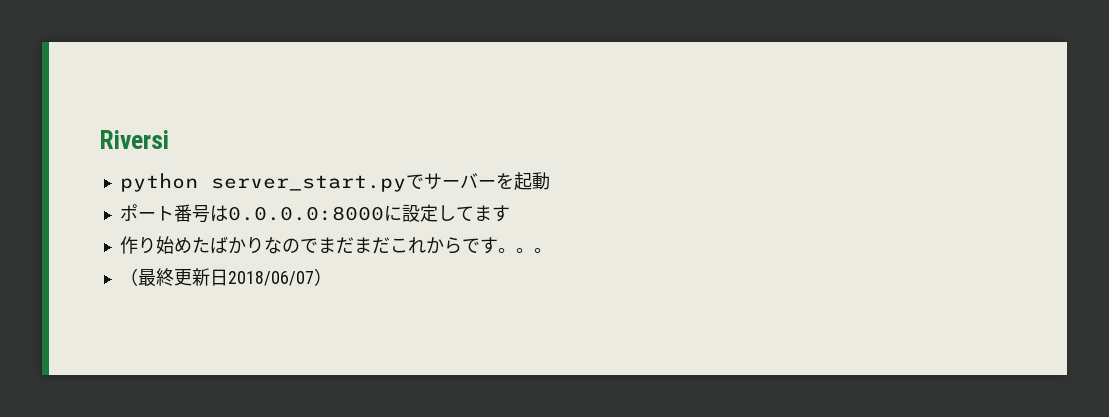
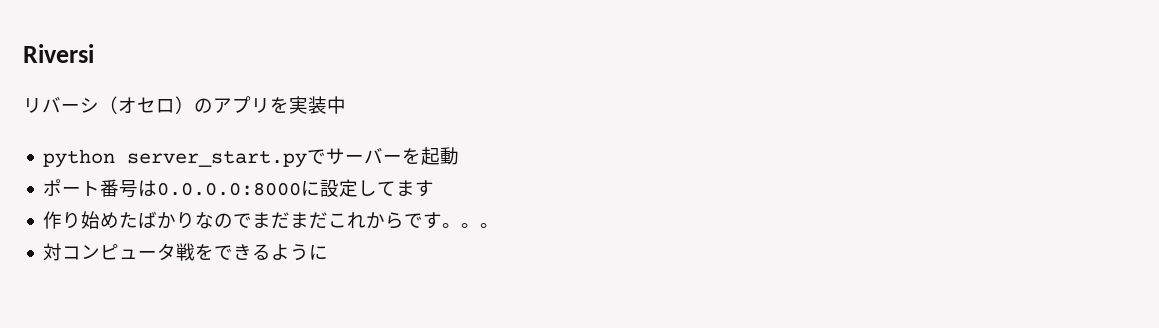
+ リバーシ（オセロ）のアプリを実装中
- （最終更新日2018/06/07）
+ 対コンピュータ戦をできるように

